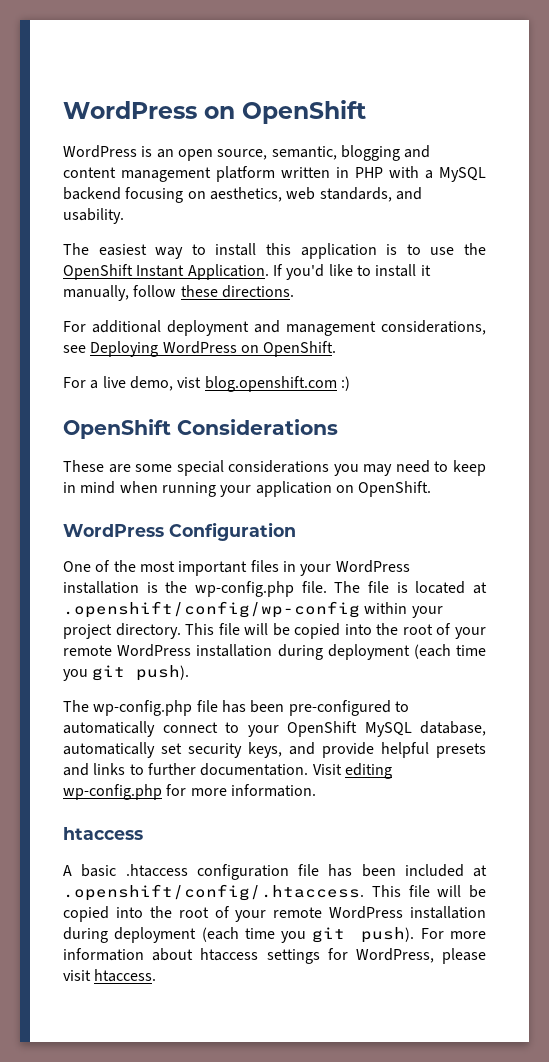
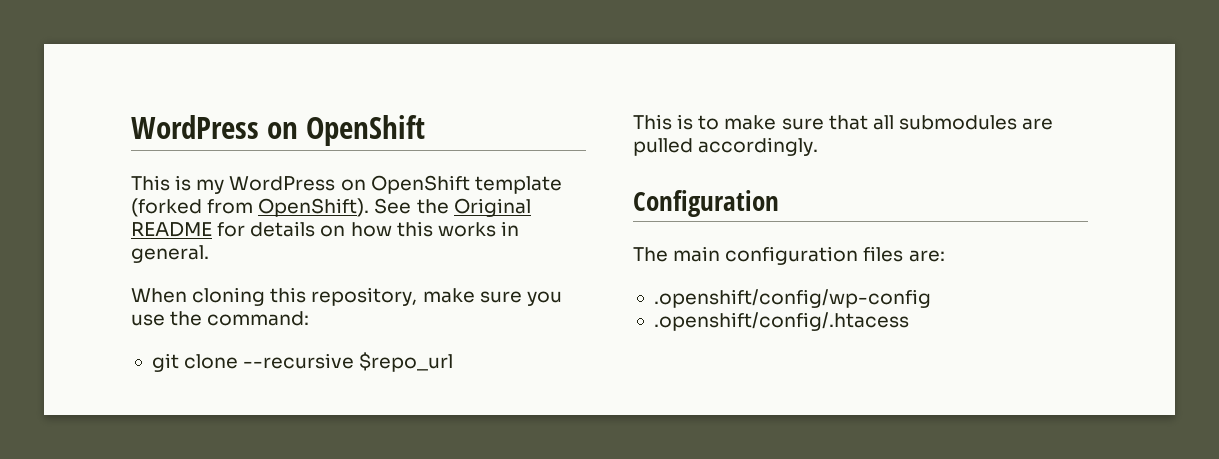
- WordPress is an open source, semantic, blogging and content management platform written in PHP with a MySQL backend focusing on aesthetics, web standards, and usability.
- The easiest way to install this application is to use the OpenShift Instant Application. If you'd like to install it manually, follow these directions.
- For additional deployment and management considerations, see Deploying WordPress on OpenShift.
- For a live demo, vist blog.openshift.com :)
- OpenShift Considerations
- These are some special considerations you may need to keep in mind when running your application on OpenShift.
- WordPress Configuration
- One of the most important files in your WordPress installation is the wp-config.php file. The file is located at .openshift/config/wp-config within your project directory. This file will be copied into the root of your remote WordPress installation during deployment (each time you git push).
- The wp-config.php file has been pre-configured to automatically connect to your OpenShift MySQL database, automatically set security keys, and provide helpful presets and links to further documentation. Visit editing wp-config.php for more information.
- htaccess
- A basic .htaccess configuration file has been included at .openshift/config/.htaccess. This file will be copied into the root of your remote WordPress installation during deployment (each time you git push). For more information about htaccess settings for WordPress, please visit htaccess.
+ This is my WordPress on OpenShift template (forked from OpenShift). See the Original README for details on how this works in general.
+ When cloning this repository, make sure you use the command:
+ git clone --recursive $repo_url
+ This is to make sure that all submodules are pulled accordingly.
+ Configuration
+ The main configuration files are:
+ .openshift/config/wp-config
+ .openshift/config/.htacess

